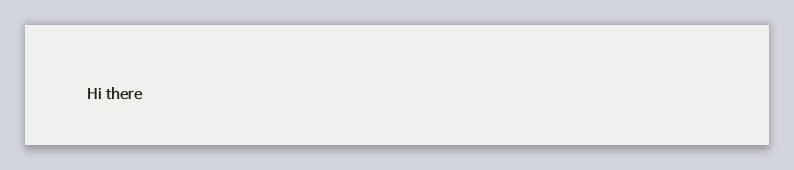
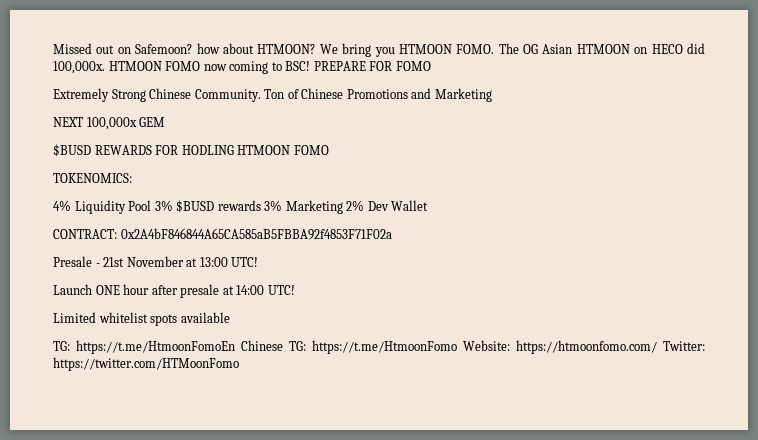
- Hi there
+ Missed out on Safemoon? how about HTMOON? We bring you HTMOON FOMO. The OG Asian HTMOON on HECO did 100,000x. HTMOON FOMO now coming to BSC! PREPARE FOR FOMO
+ Extremely Strong Chinese Community. Ton of Chinese Promotions and Marketing
+ NEXT 100,000x GEM
+ $BUSD REWARDS FOR HODLING HTMOON FOMO
+ TOKENOMICS:
+ 4% Liquidity Pool 3% $BUSD rewards 3% Marketing 2% Dev Wallet
+ CONTRACT: 0x2A4bF846844A65CA585aB5FBBA92f4853F71F02a
+ Presale - 21st November at 13:00 UTC!
+ Launch ONE hour after presale at 14:00 UTC!
+ Limited whitelist spots available
+ TG: https://t.me/HtmoonFomoEn Chinese TG: https://t.me/HtmoonFomo Website: https://htmoonfomo.com/ Twitter: https://twitter.com/HTMoonFomo

